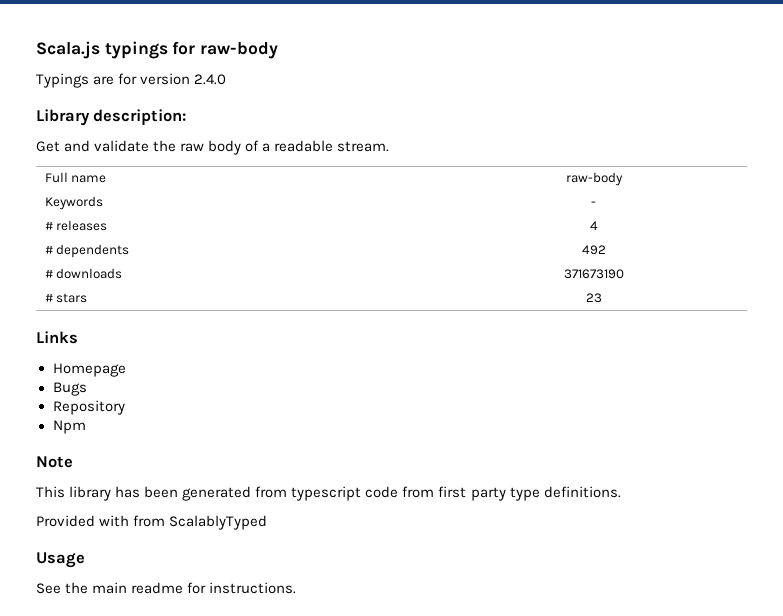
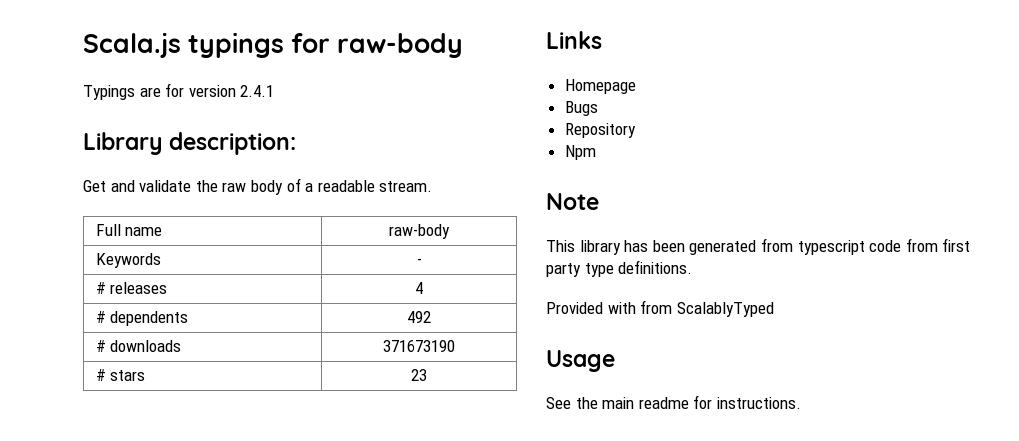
- Typings are for version 2.4.0
+ Typings are for version 2.4.1

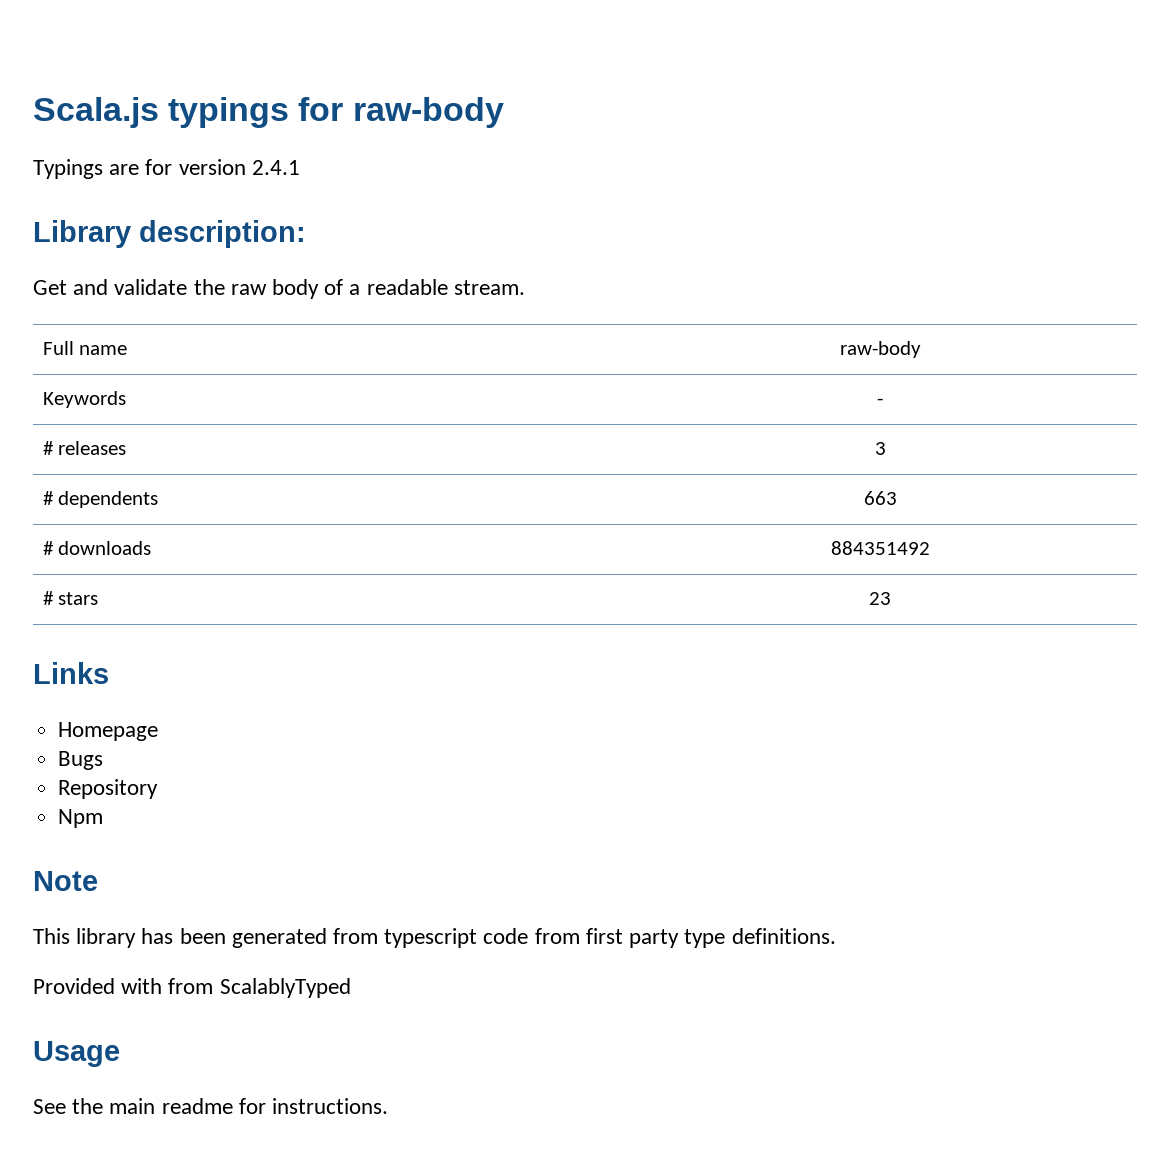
- # releases | 4
+ # releases | 3
- # dependents | 492
+ # dependents | 663
- # downloads | 371673190
+ # downloads | 884351492

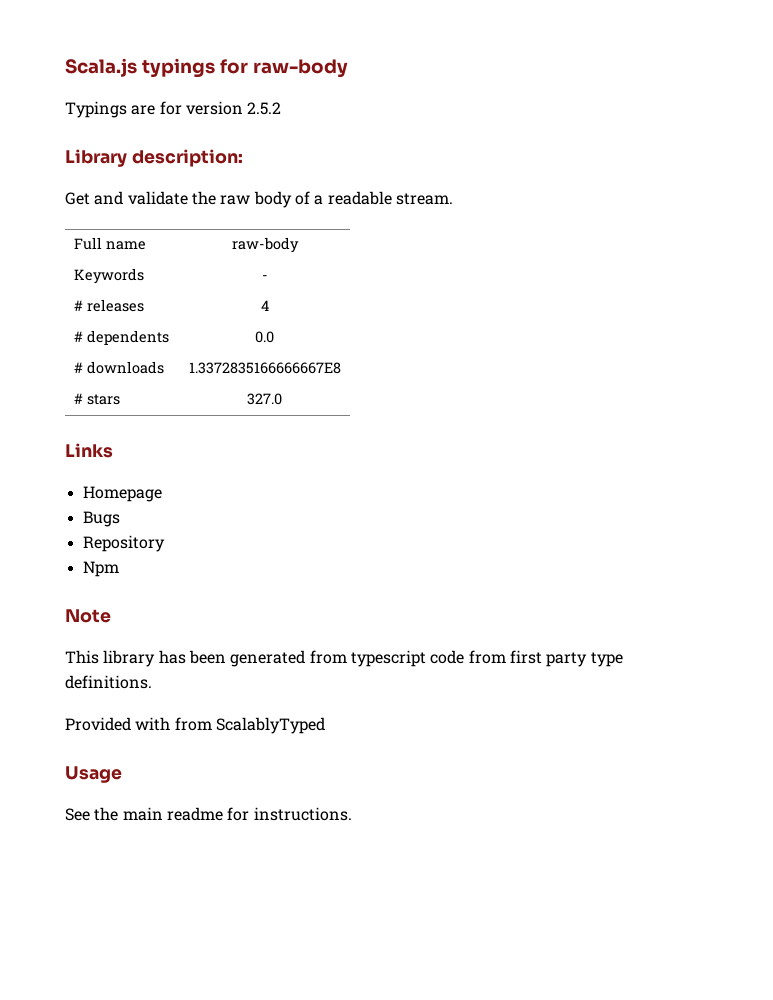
- Typings are for version 2.4.1
+ Typings are for version 2.5.2
- # releases | 3
+ # releases | 4
- # dependents | 663
+ # dependents | 0.0
- # downloads | 884351492
+ # downloads | 1.3372835166666667E8
- # stars | 23
+ # stars | 327.0

